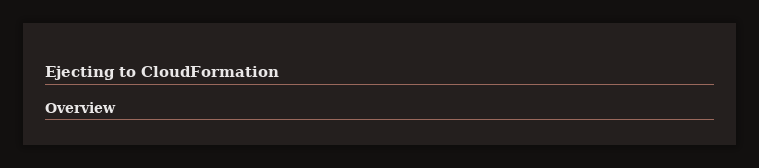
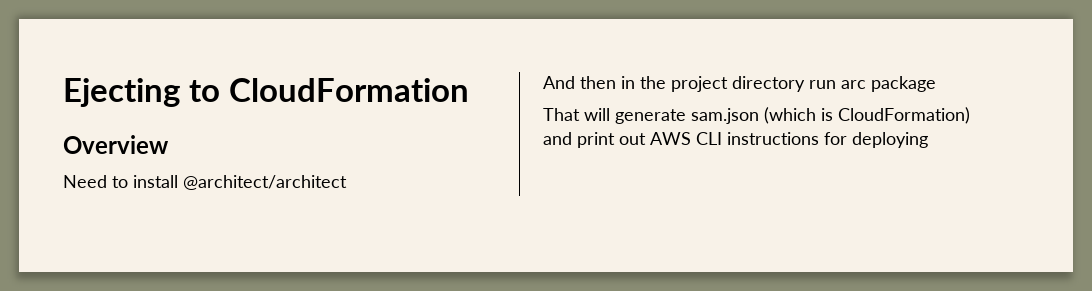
+ Need to install @architect/architect
+ And then in the project directory run arc package
+ That will generate sam.json (which is CloudFormation) and print out AWS CLI instructions for deploying

